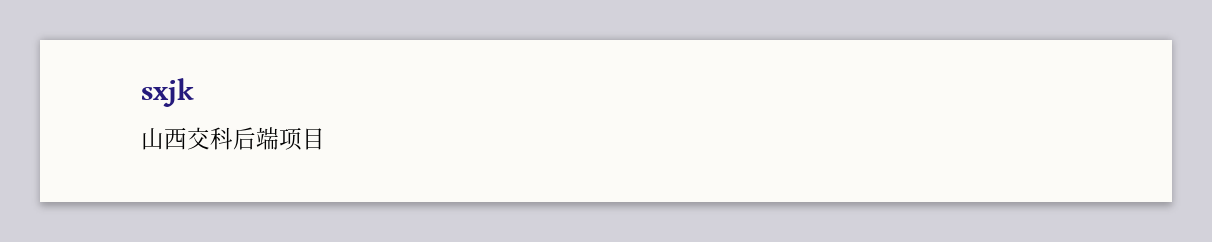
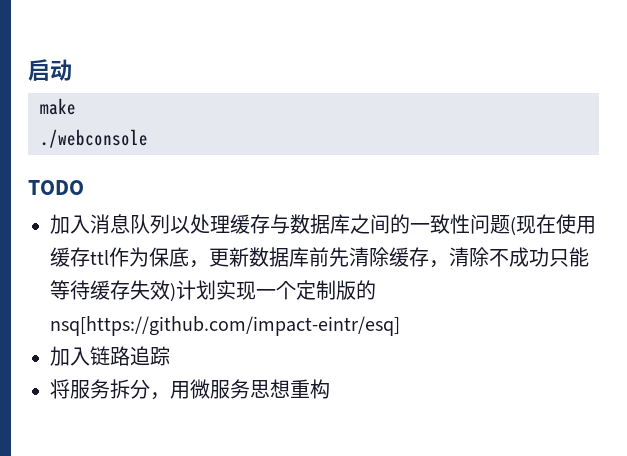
- sxjk
- 山西交科后端项目
+ 启动
+ make
+ ./webconsole
+ TODO
+ 加入消息队列以处理缓存与数据库之间的一致性问题(现在使用缓存ttl作为保底，更新数据库前先清除缓存，清除不成功只能等待缓存失效)计划实现一个定制版的nsq[https://github.com/impact-eintr/esq]
+ 加入链路追踪
+ 将服务拆分，用微服务思想重构

